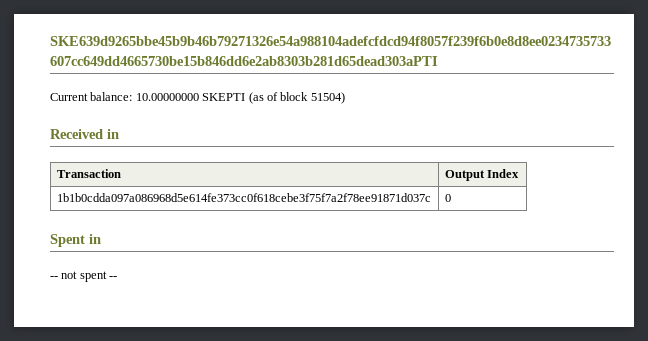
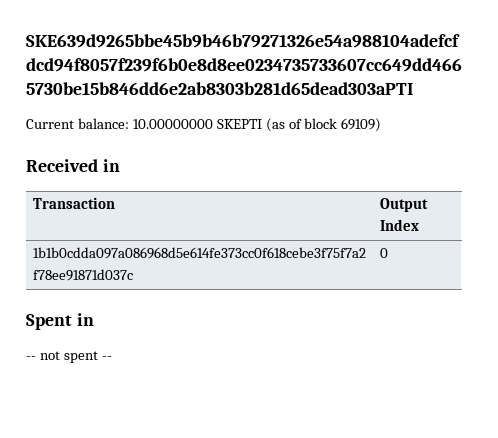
- Current balance: 10.00000000 SKEPTI (as of block 51504)
+ Current balance: 10.00000000 SKEPTI (as of block 69109)

